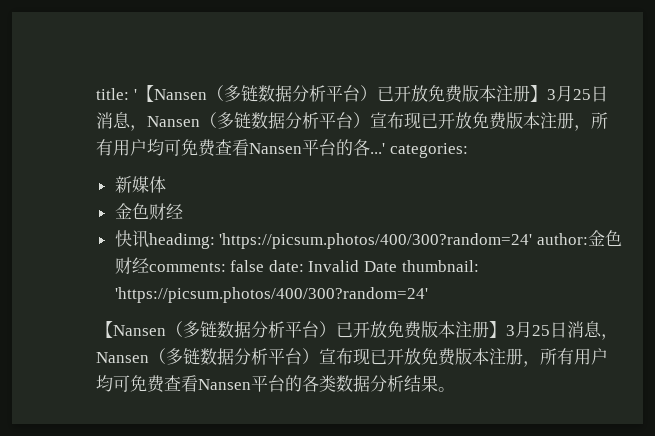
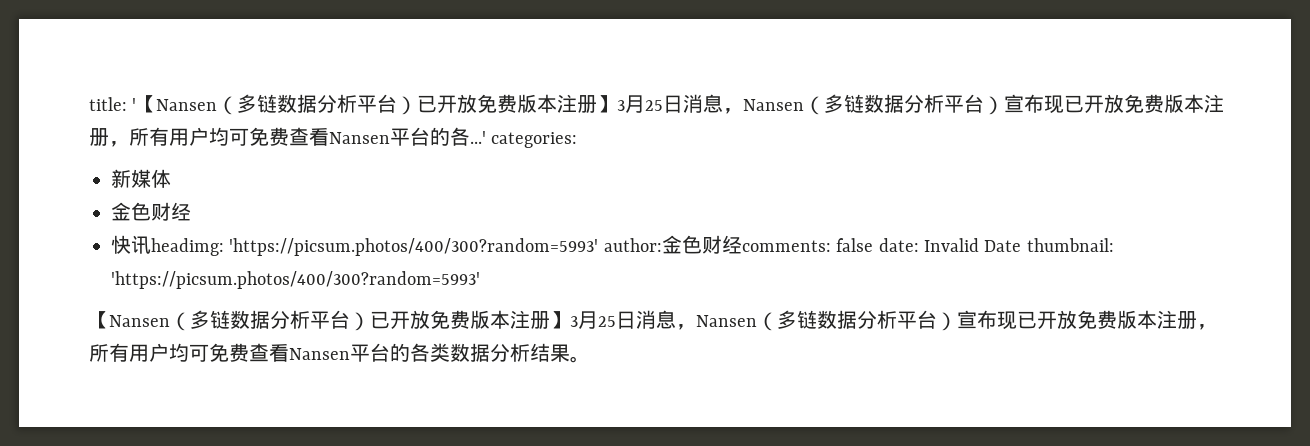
- 快讯headimg: 'https://picsum.photos/400/300?random=24' author:金色财经comments: false date: Invalid Date thumbnail: 'https://picsum.photos/400/300?random=24'
+ 快讯headimg: 'https://picsum.photos/400/300?random=5993' author:金色财经comments: false date: Invalid Date thumbnail: 'https://picsum.photos/400/300?random=5993'

